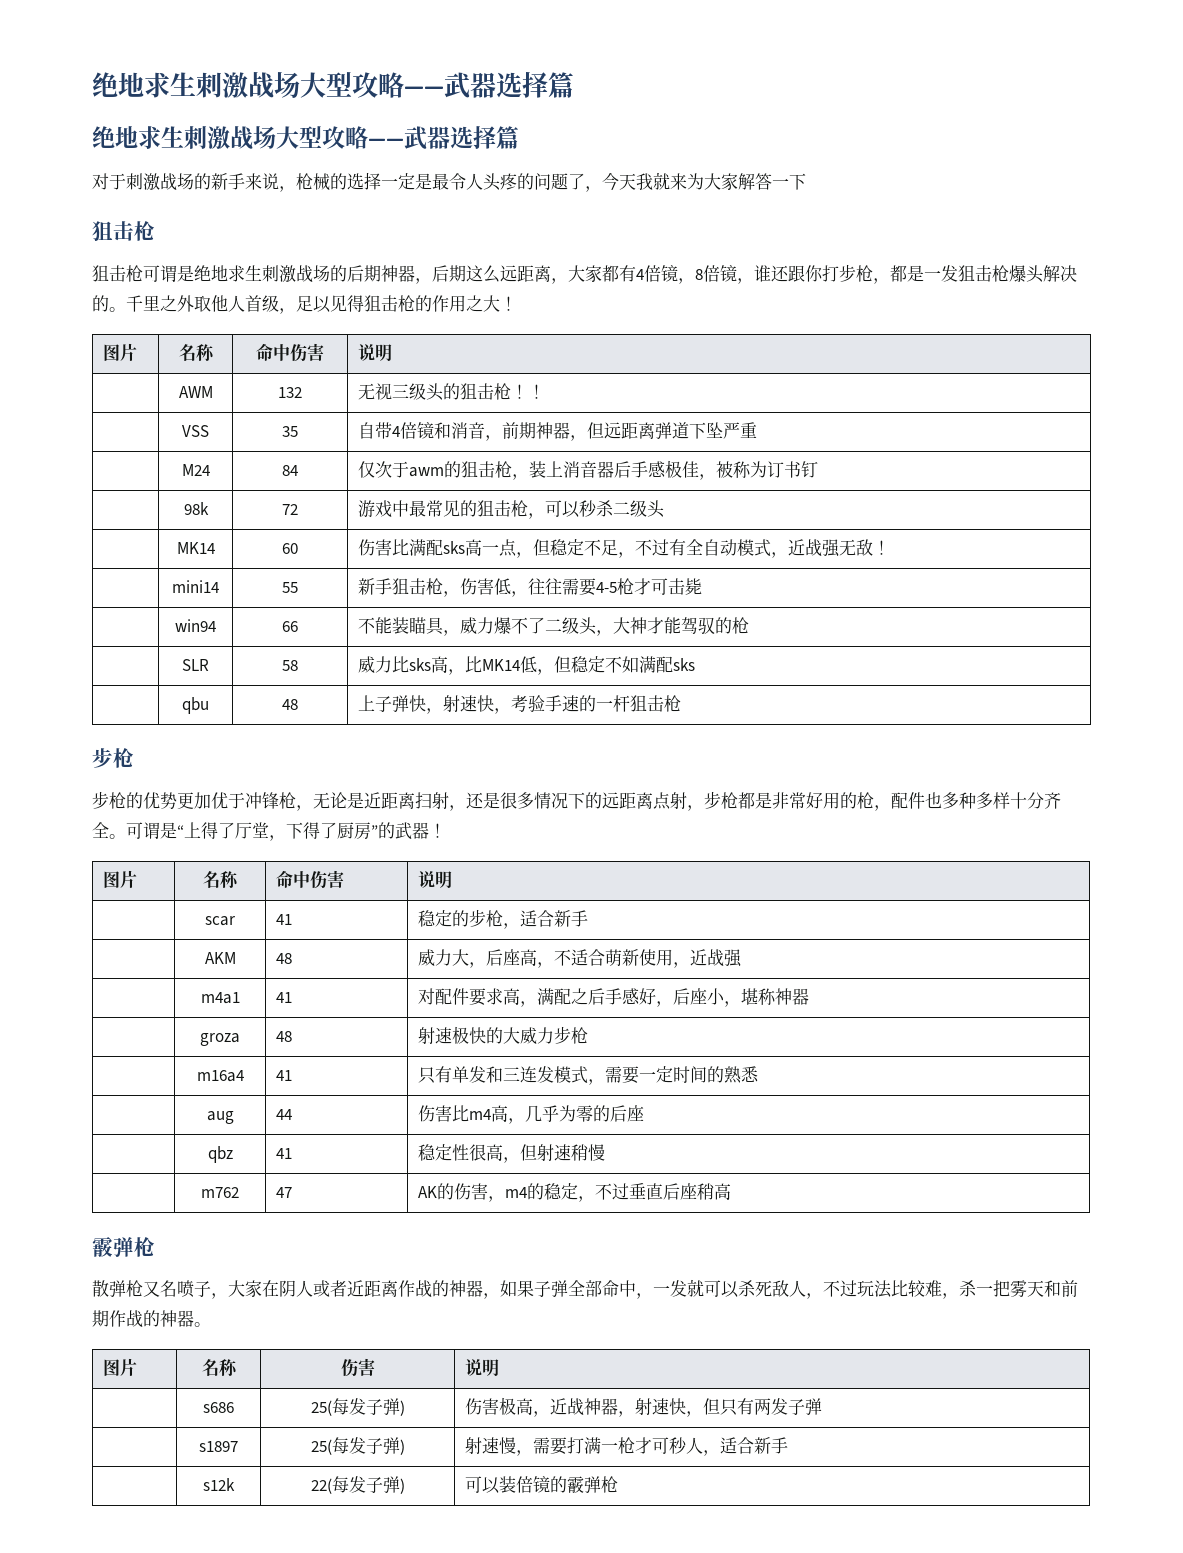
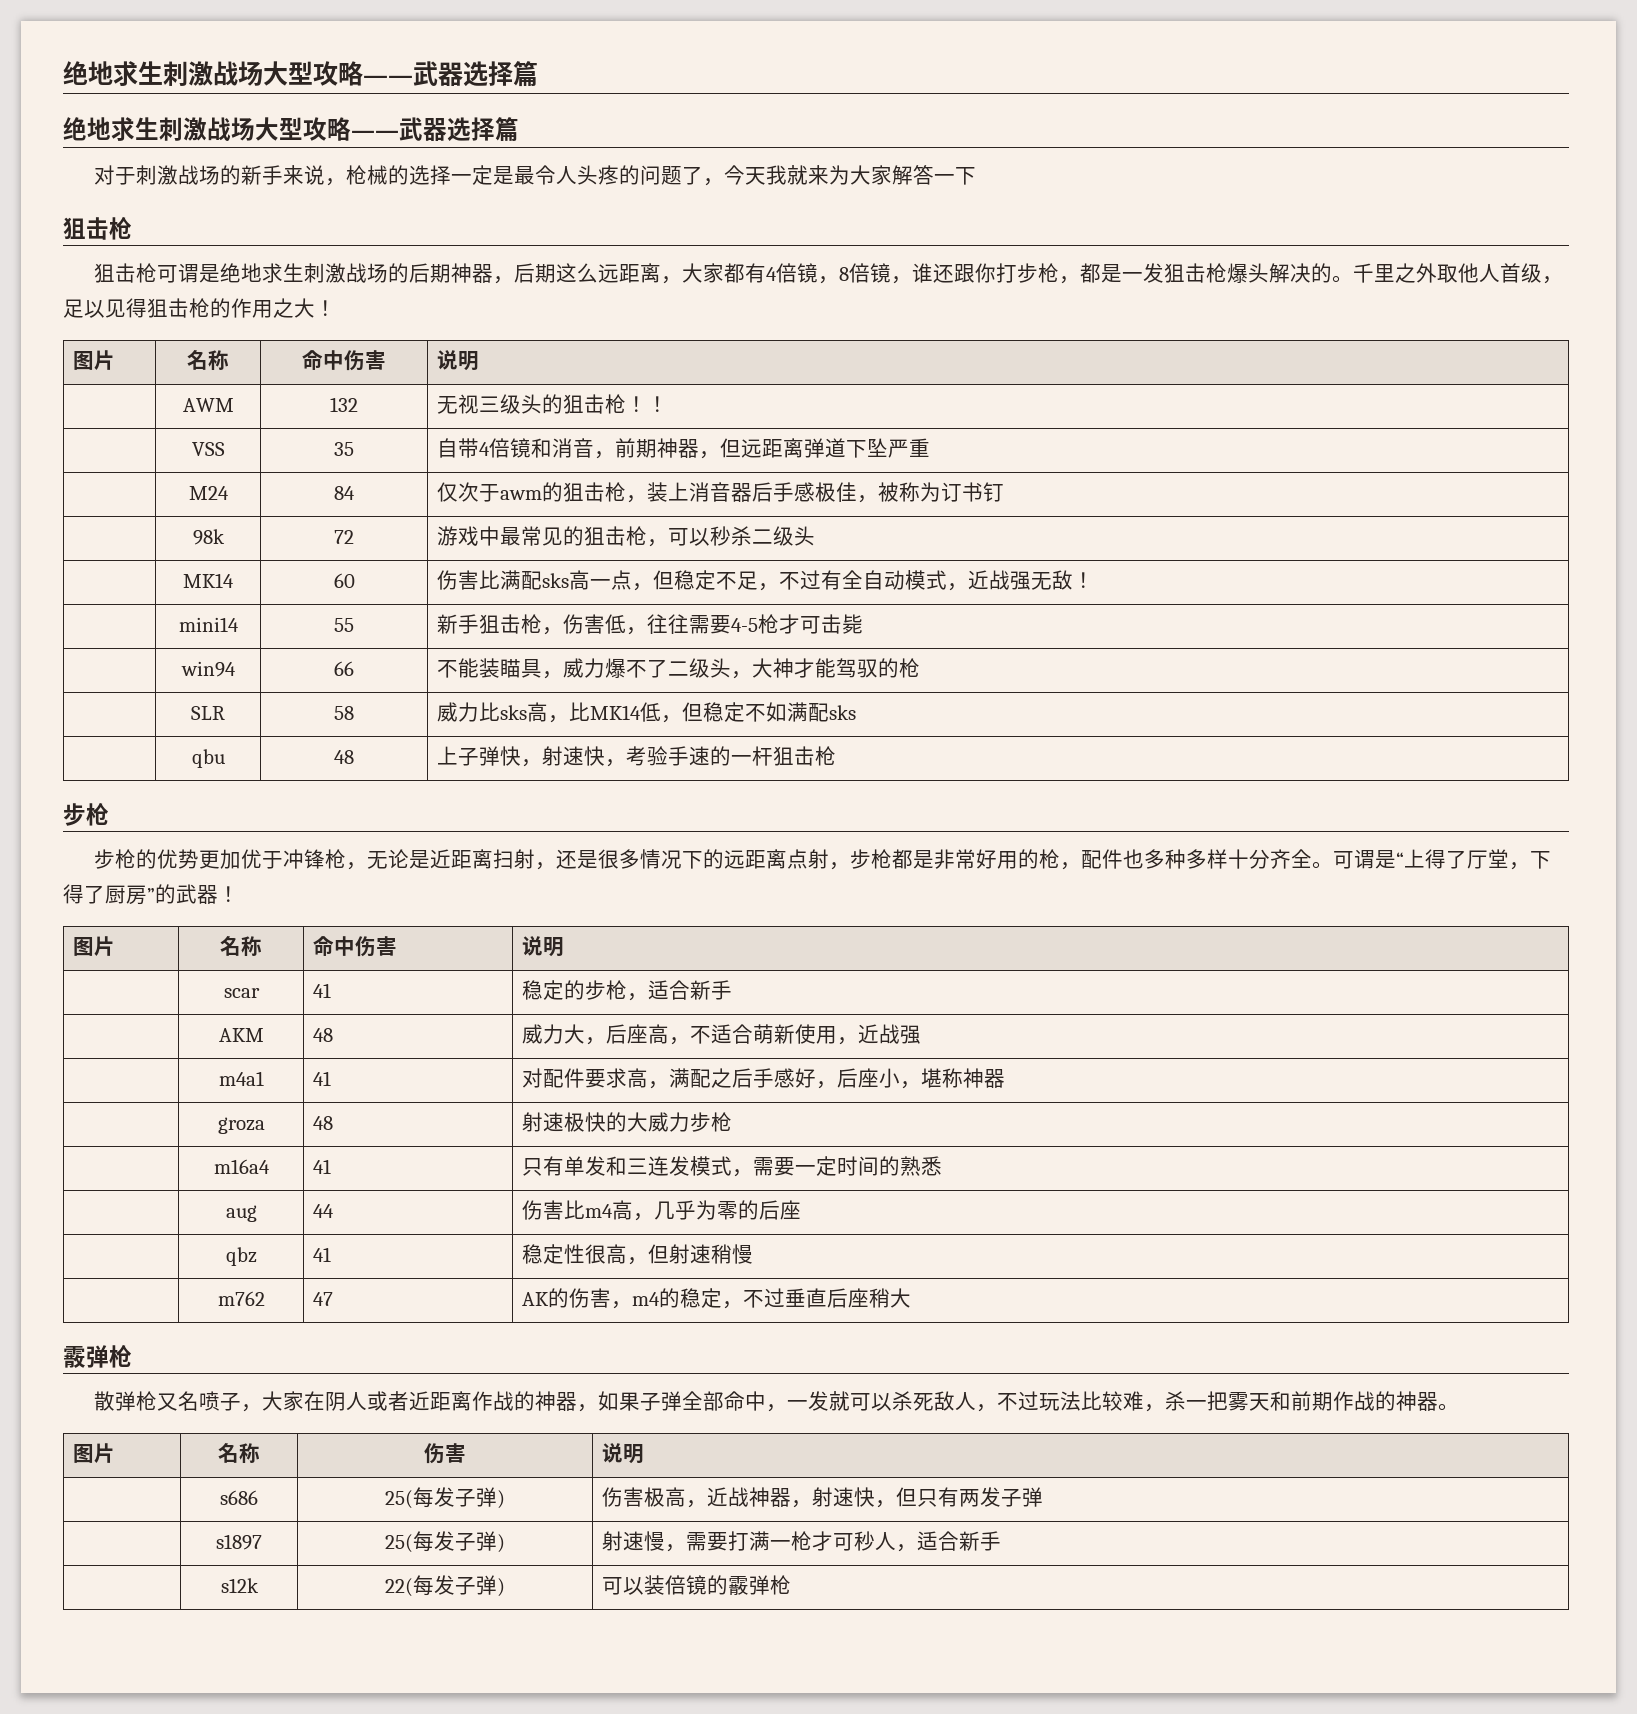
- | m762 | 47 | AK的伤害，m4的稳定，不过垂直后座稍高
+ | m762 | 47 | AK的伤害，m4的稳定，不过垂直后座稍大

